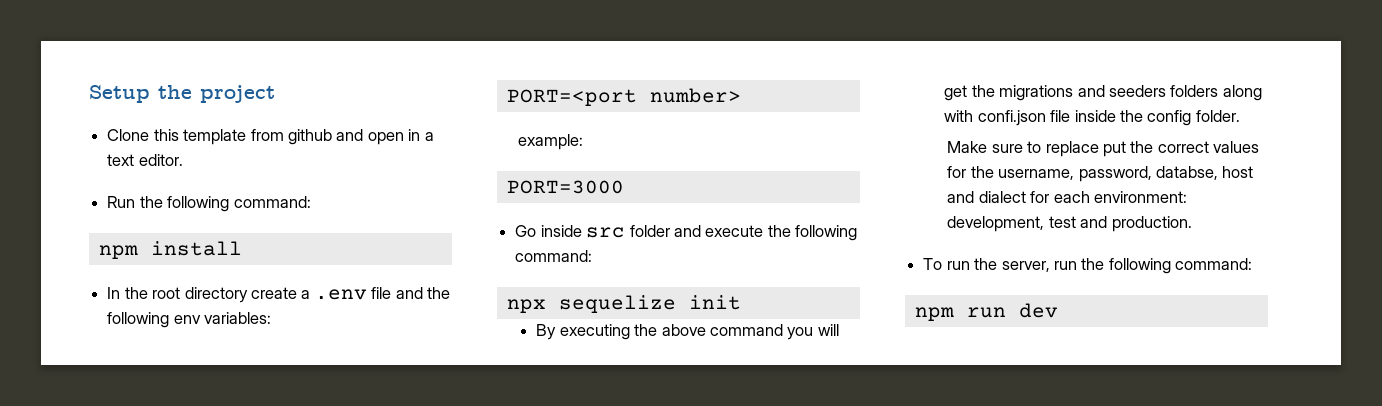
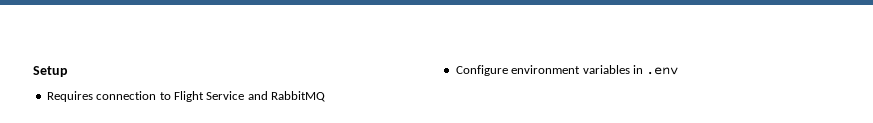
- Setup the project
- Clone this template from github and open in a text editor.
- Run the following command:
- npm install
- In the root directory create a .env file and the following env variables:
- PORT=<port number>
- example:
- PORT=3000
- Go inside src folder and execute the following command:
- npx sequelize init
- By executing the above command you will get the migrations and seeders folders along with confi.json file inside the config folder.
- Make sure to replace put the correct values for the username, password, databse, host and dialect for each environment: development, test and production.
- To run the server, run the following command:
- npm run dev
+ Setup
+ Requires connection to Flight Service and RabbitMQ
+ Configure environment variables in .env

